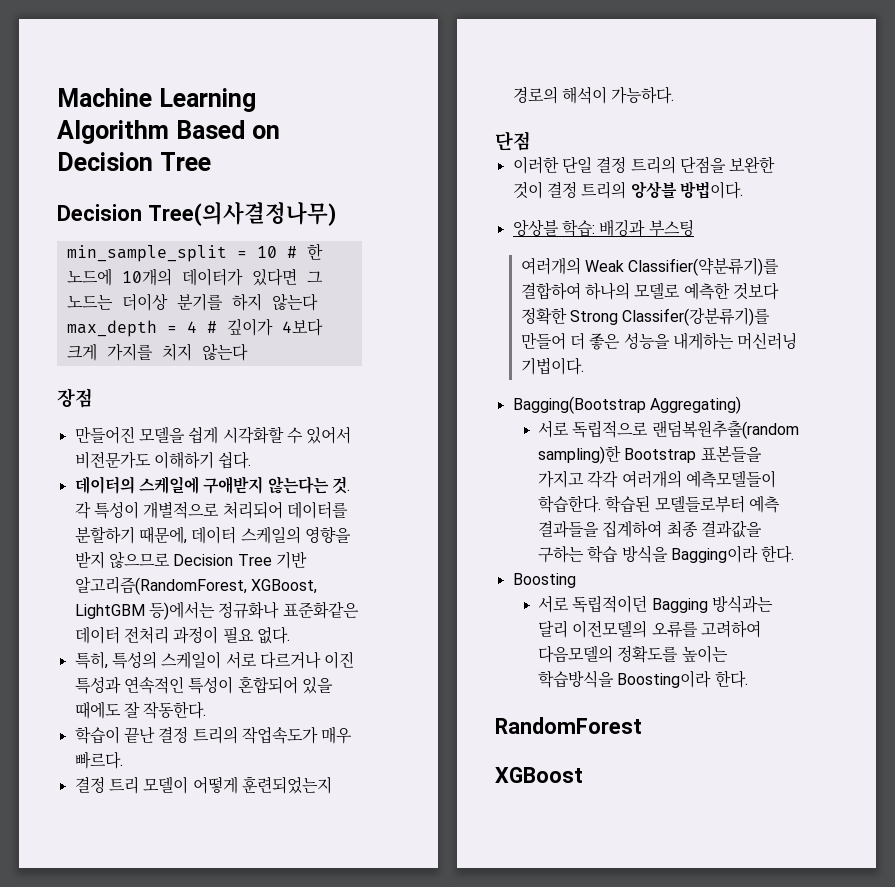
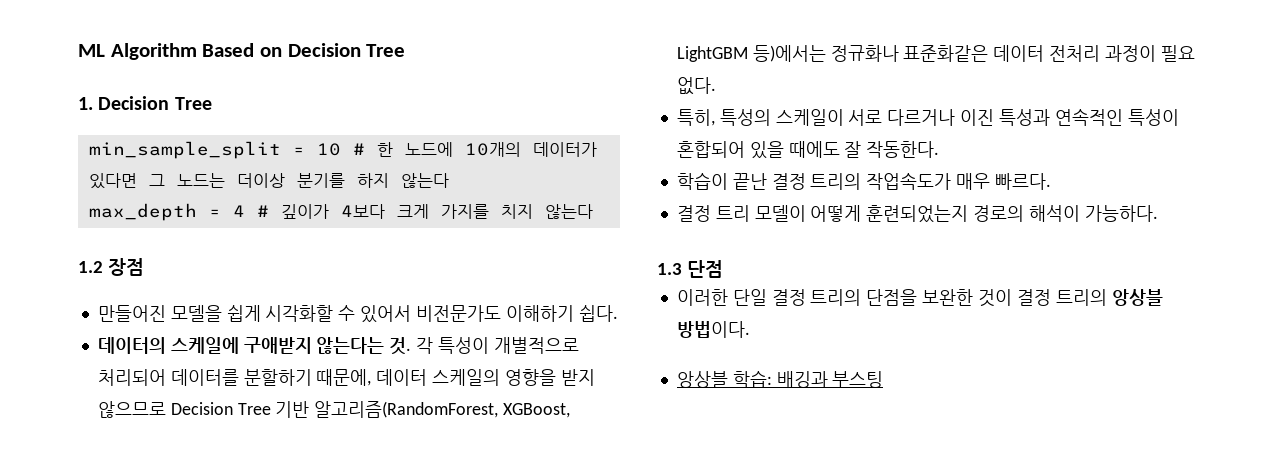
- Machine Learning Algorithm Based on Decision Tree
+ ML Algorithm Based on Decision Tree
- Decision Tree(의사결정나무)
+ 1. Decision Tree
- 장점
+ 1.2 장점
- 단점
+ 1.3 단점
- 여러개의 Weak Classifier(약분류기)를 결합하여 하나의 모델로 예측한 것보다 정확한 Strong Classifer(강분류기)를 만들어 더 좋은 성능을 내게하는 머신러닝 기법이다.
- Bagging(Bootstrap Aggregating)
- 서로 독립적으로 랜덤복원추출(random sampling)한 Bootstrap 표본들을 가지고 각각 여러개의 예측모델들이 학습한다. 학습된 모델들로부터 예측 결과들을 집계하여 최종 결과값을 구하는 학습 방식을 Bagging이라 한다.
- Boosting
- 서로 독립적이던 Bagging 방식과는 달리 이전모델의 오류를 고려하여 다음모델의 정확도를 높이는 학습방식을 Boosting이라 한다.
- RandomForest
- XGBoost

